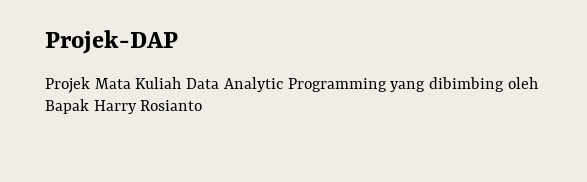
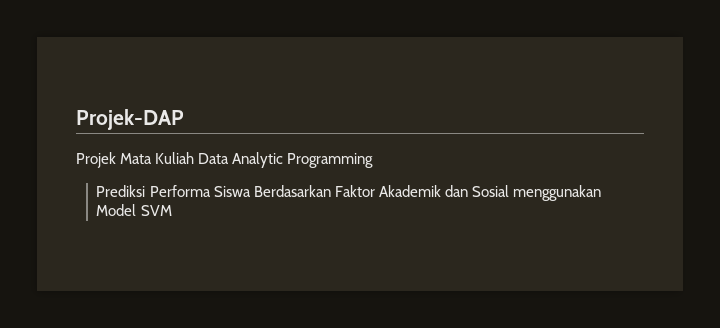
- Projek Mata Kuliah Data Analytic Programming yang dibimbing oleh Bapak Harry Rosianto
+ Projek Mata Kuliah Data Analytic Programming
+ Prediksi Performa Siswa Berdasarkan Faktor Akademik dan Sosial menggunakan Model SVM

